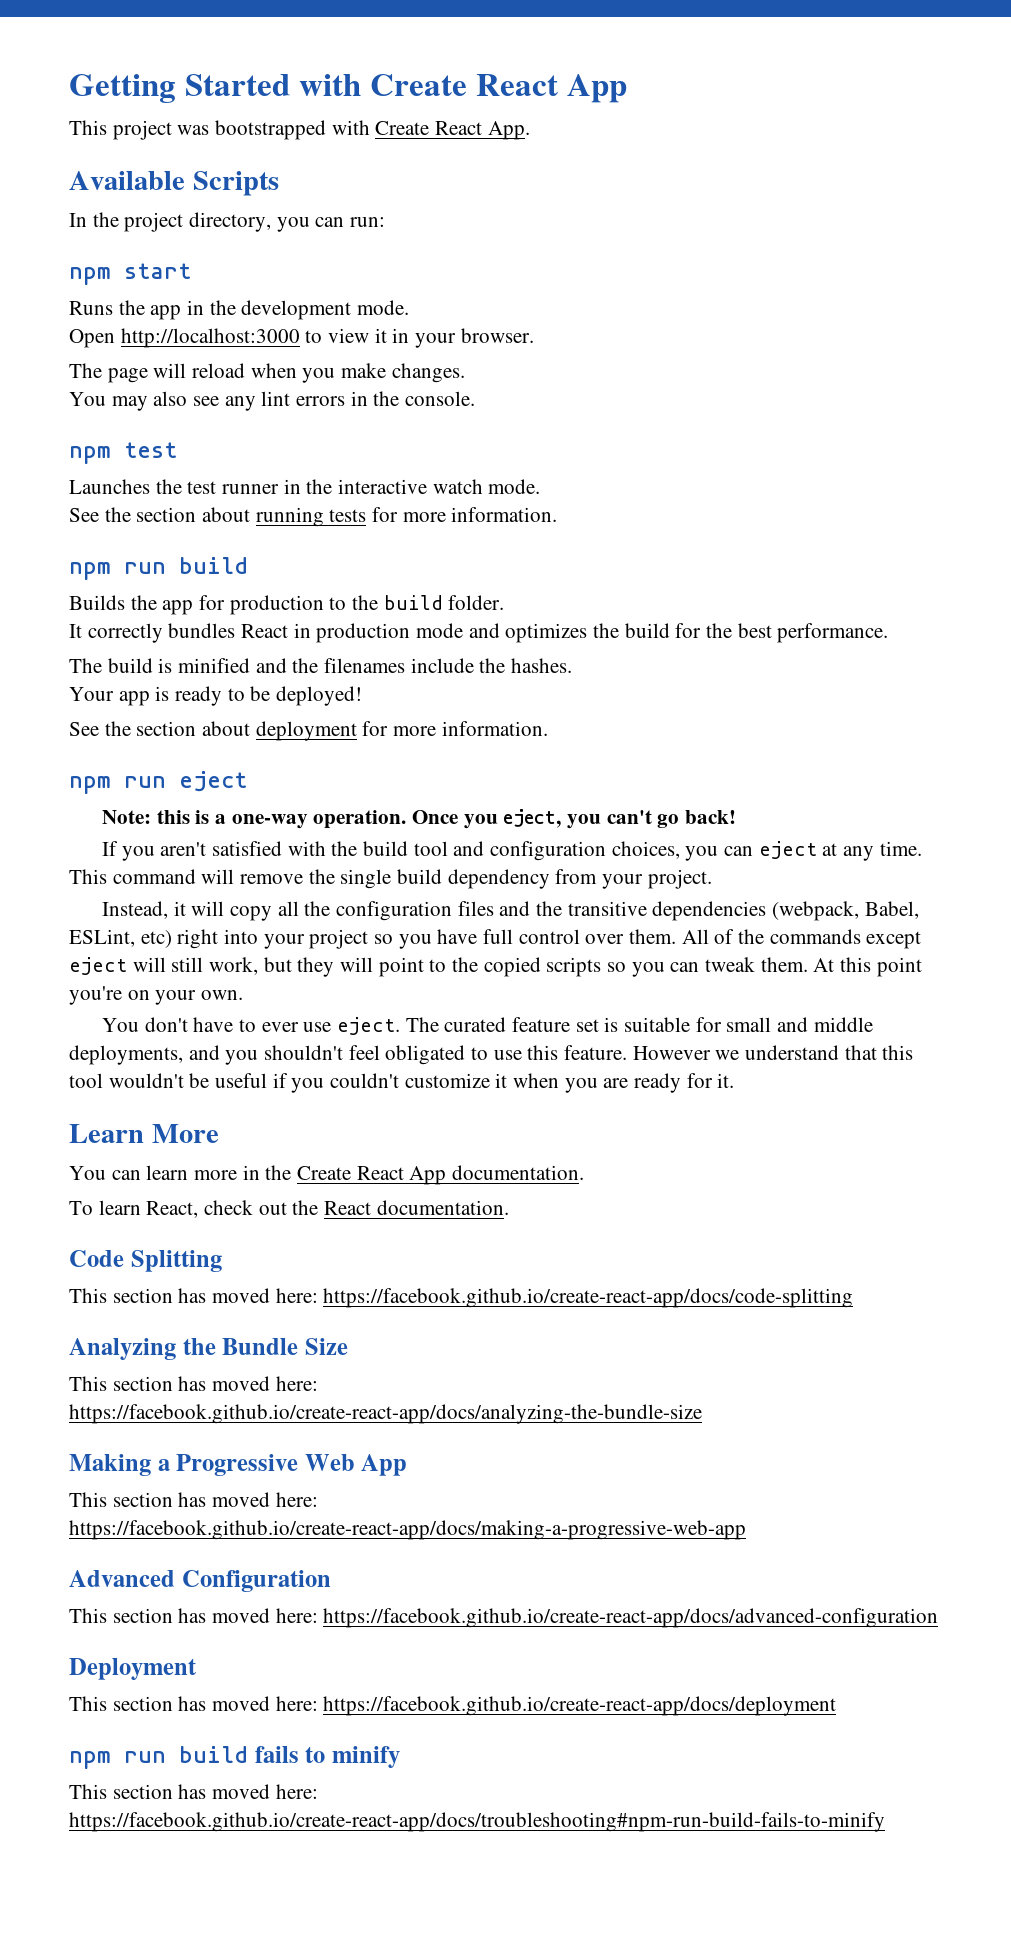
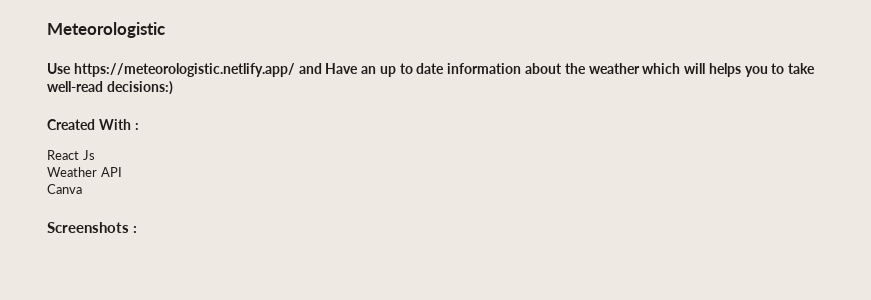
- Getting Started with Create React App
- This project was bootstrapped with Create React App.
- Available Scripts
- In the project directory, you can run:
- npm start
- Runs the app in the development mode.
- Open http://localhost:3000 to view it in your browser.
- The page will reload when you make changes.
- You may also see any lint errors in the console.
- npm test
- Launches the test runner in the interactive watch mode.
- See the section about running tests for more information.
- npm run build
- Builds the app for production to the build folder.
- It correctly bundles React in production mode and optimizes the build for the best performance.
- The build is minified and the filenames include the hashes.
- Your app is ready to be deployed!
- See the section about deployment for more information.
- npm run eject
- Note: this is a one-way operation. Once you eject, you can't go back!
- If you aren't satisfied with the build tool and configuration choices, you can eject at any time. This command will remove the single build dependency from your project.
- Instead, it will copy all the configuration files and the transitive dependencies (webpack, Babel, ESLint, etc) right into your project so you have full control over them. All of the commands except eject will still work, but they will point to the copied scripts so you can tweak them. At this point you're on your own.
- You don't have to ever use eject. The curated feature set is suitable for small and middle deployments, and you shouldn't feel obligated to use this feature. However we understand that this tool wouldn't be useful if you couldn't customize it when you are ready for it.
- Learn More
- You can learn more in the Create React App documentation.
- To learn React, check out the React documentation.
- Code Splitting
- This section has moved here: https://facebook.github.io/create-react-app/docs/code-splitting
- Analyzing the Bundle Size
- This section has moved here: https://facebook.github.io/create-react-app/docs/analyzing-the-bundle-size
- Making a Progressive Web App
- This section has moved here: https://facebook.github.io/create-react-app/docs/making-a-progressive-web-app
- Advanced Configuration
- This section has moved here: https://facebook.github.io/create-react-app/docs/advanced-configuration
- Deployment
- This section has moved here: https://facebook.github.io/create-react-app/docs/deployment
- npm run build fails to minify
- This section has moved here: https://facebook.github.io/create-react-app/docs/troubleshooting#npm-run-build-fails-to-minify
+ Meteorologistic
+ Use https://meteorologistic.netlify.app/ and Have an up to date information about the weather which will helps you to take well-read decisions:)
+ Created With :
+ React Js
+ Weather API
+ Canva
+ Screenshots :

